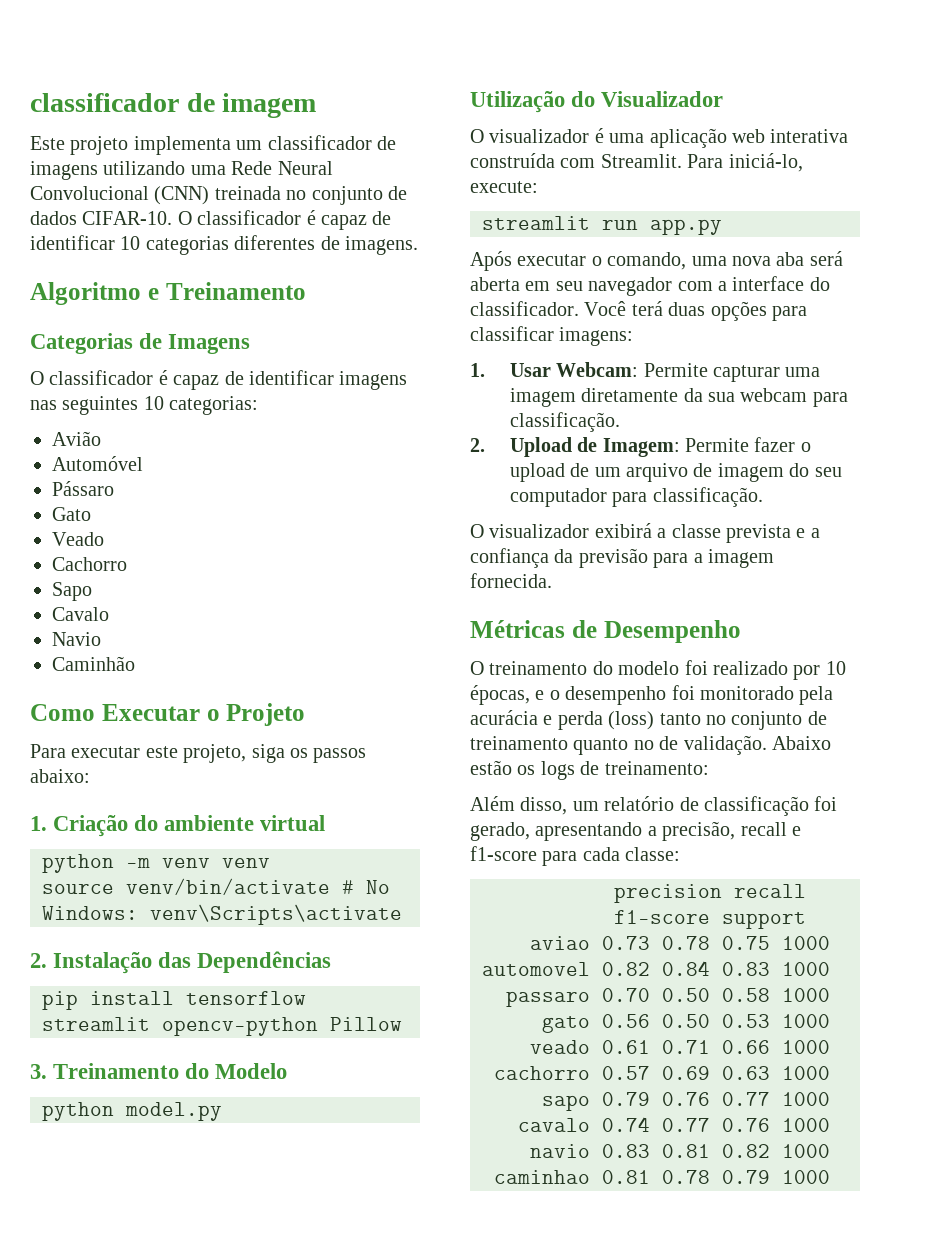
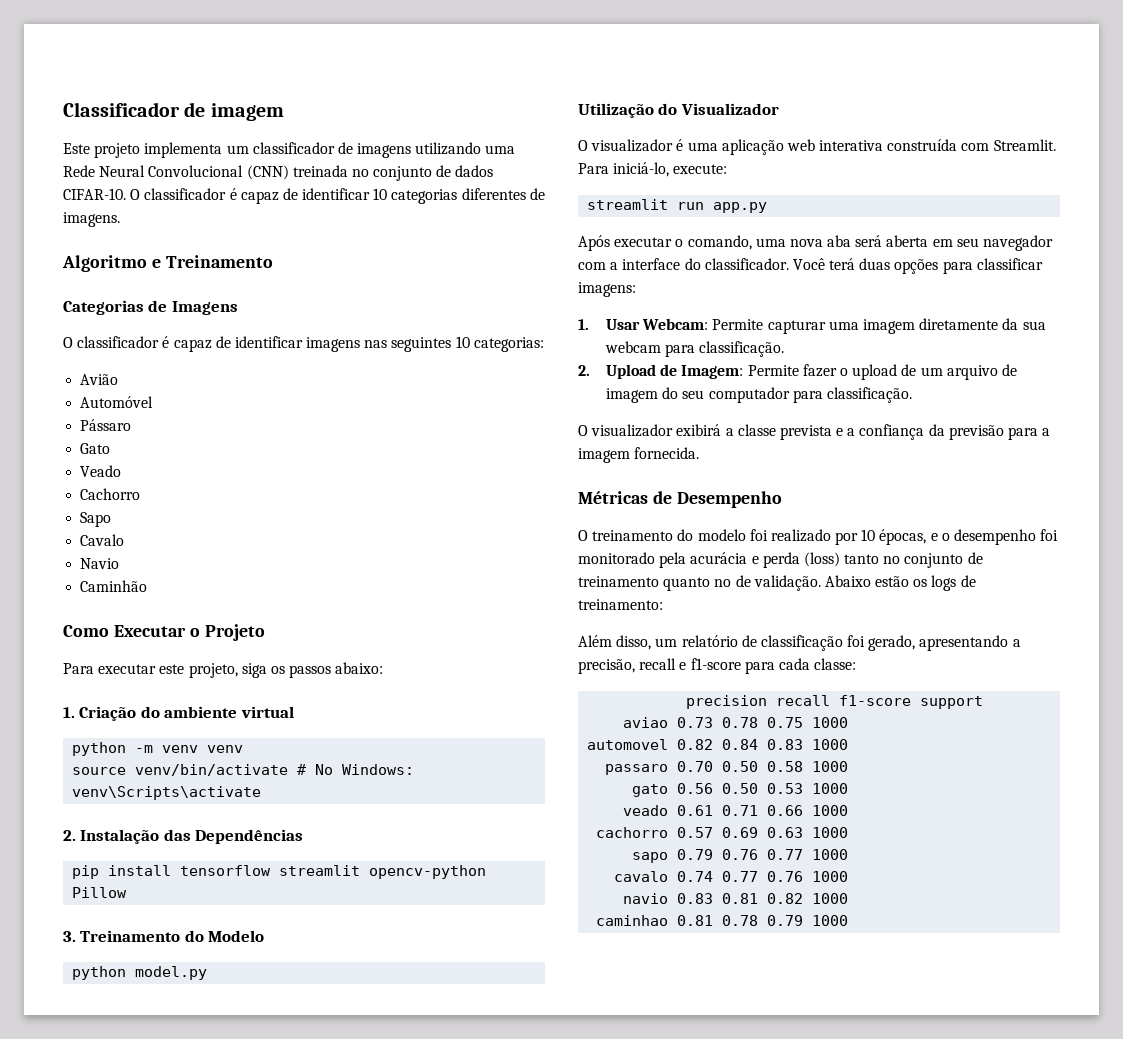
- classificador de imagem
+ Classificador de imagem

